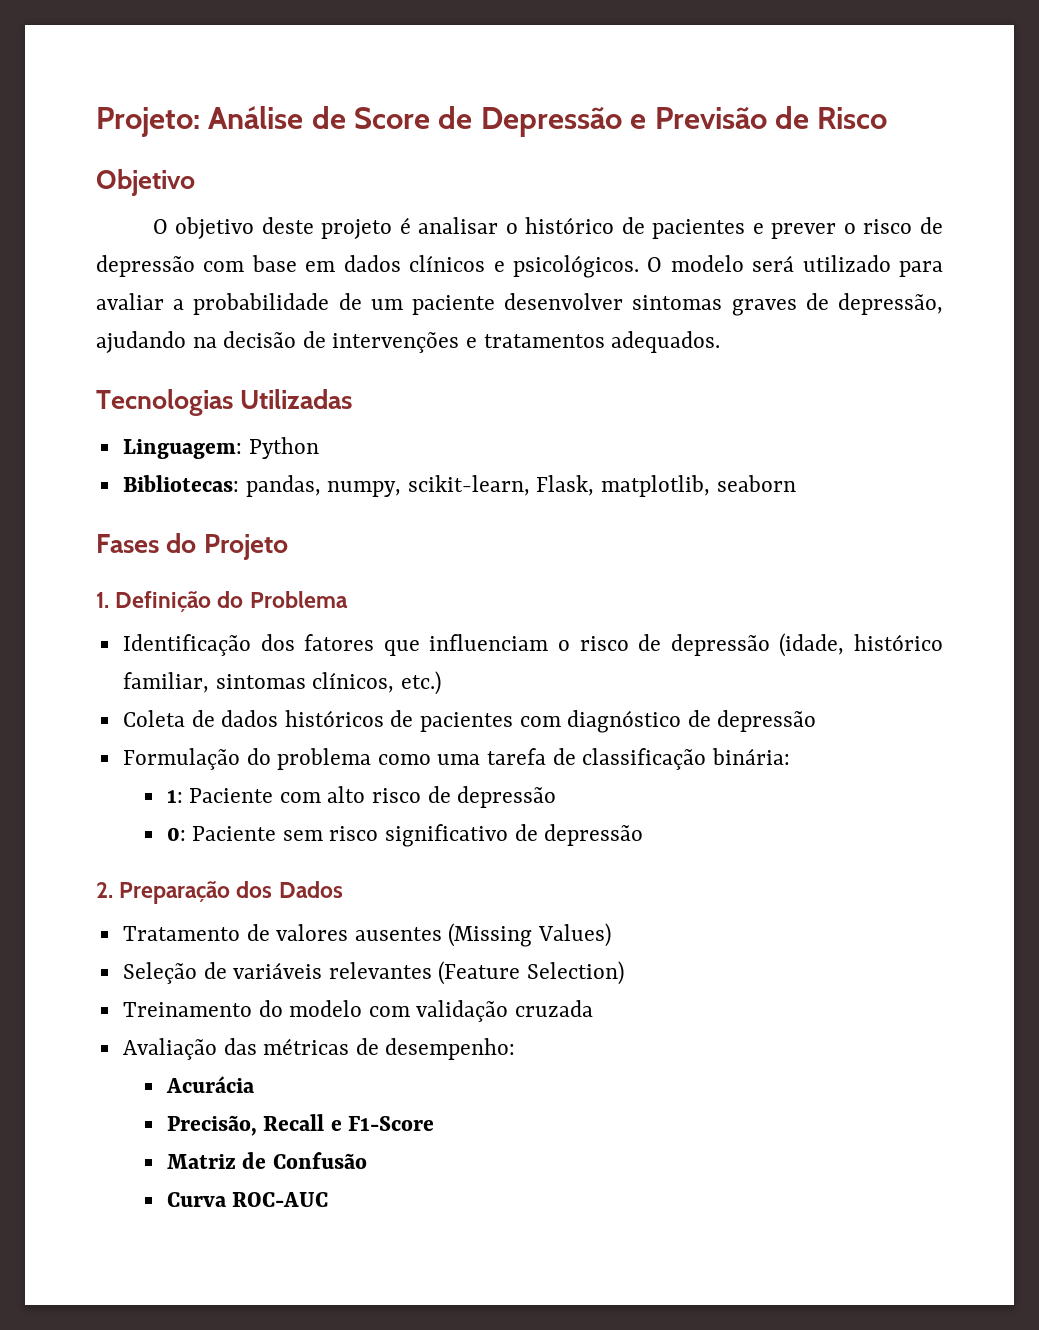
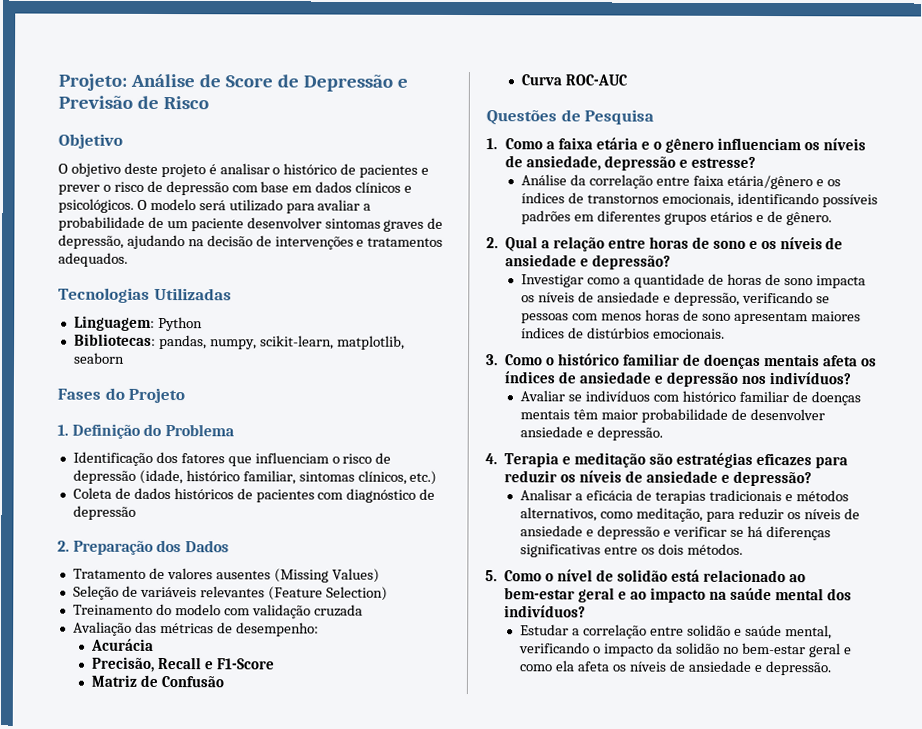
- Bibliotecas: pandas, numpy, scikit-learn, Flask, matplotlib, seaborn
+ Bibliotecas: pandas, numpy, scikit-learn, matplotlib, seaborn
- Formulação do problema como uma tarefa de classificação binária:
- 1: Paciente com alto risco de depressão
- 0: Paciente sem risco significativo de depressão
+ Questões de Pesquisa
+ 1. Como a faixa etária e o gênero influenciam os níveis de ansiedade, depressão e estresse?
+ Análise da correlação entre faixa etária/gênero e os índices de transtornos emocionais, identificando possíveis padrões em diferentes grupos etários e de gênero.
+ 2. Qual a relação entre horas de sono e os níveis de ansiedade e depressão?
+ Investigar como a quantidade de horas de sono impacta os níveis de ansiedade e depressão, verificando se pessoas com menos horas de sono apresentam maiores índices de distúrbios emocionais.
+ 3. Como o histórico familiar de doenças mentais afeta os índices de ansiedade e depressão nos indivíduos?
+ Avaliar se indivíduos com histórico familiar de doenças mentais têm maior probabilidade de desenvolver ansiedade e depressão.
+ 4. Terapia e meditação são estratégias eficazes para reduzir os níveis de ansiedade e depressão?
+ Analisar a eficácia de terapias tradicionais e métodos alternativos, como meditação, para reduzir os níveis de ansiedade e depressão e verificar se há diferenças significativas entre os dois métodos.
+ 5. Como o nível de solidão está relacionado ao bem-estar geral e ao impacto na saúde mental dos indivíduos?
+ Estudar a correlação entre solidão e saúde mental, verificando o impacto da solidão no bem-estar geral e como ela afeta os níveis de ansiedade e depressão.

